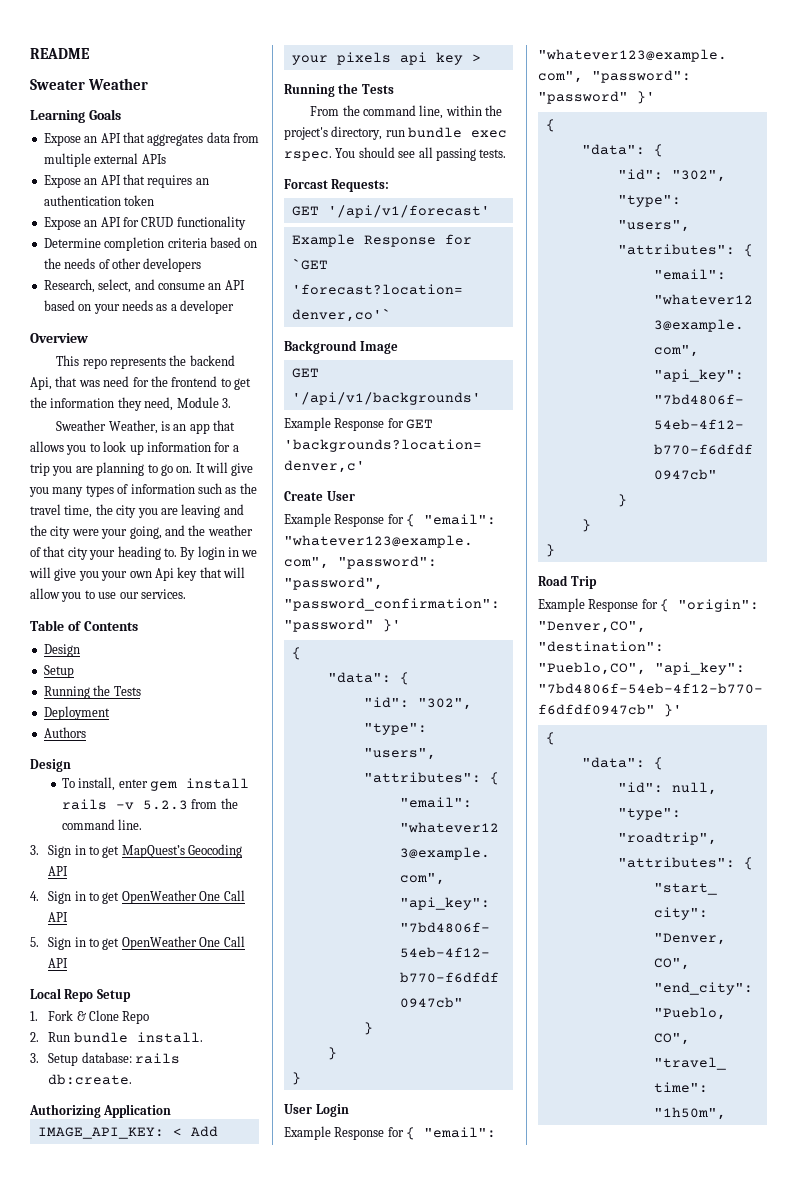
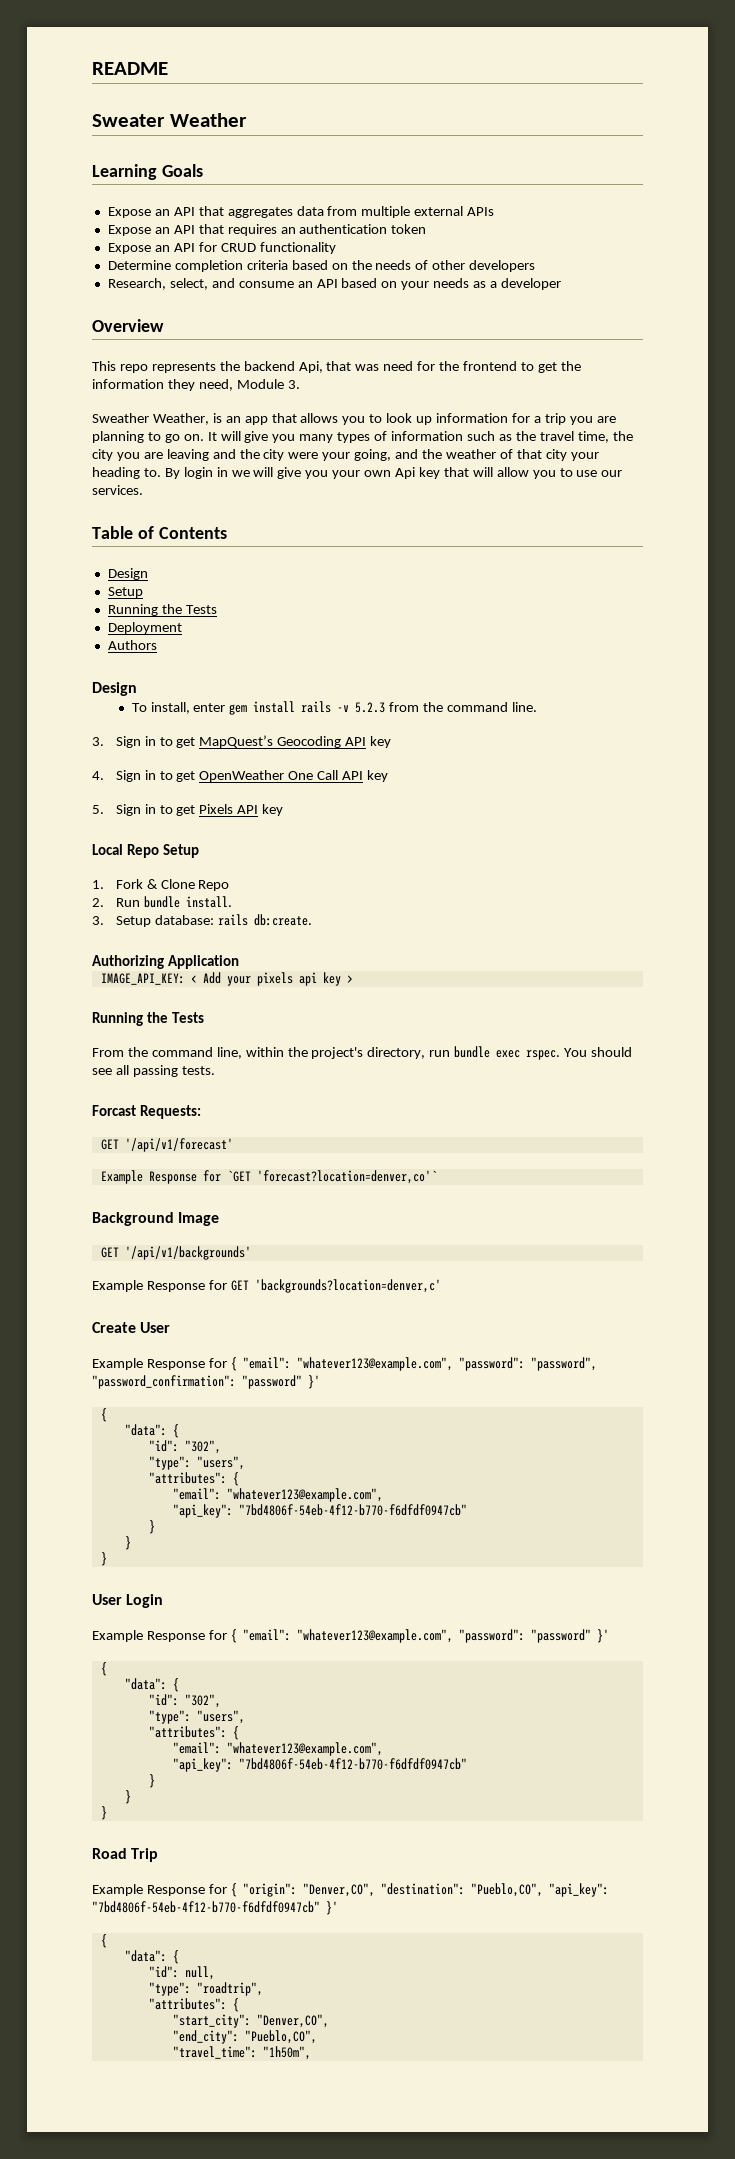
- 3. Sign in to get MapQuest’s Geocoding API
+ 3. Sign in to get MapQuest’s Geocoding API key
- 4. Sign in to get OpenWeather One Call API
+ 4. Sign in to get OpenWeather One Call API key
- 5. Sign in to get OpenWeather One Call API
+ 5. Sign in to get Pixels API key

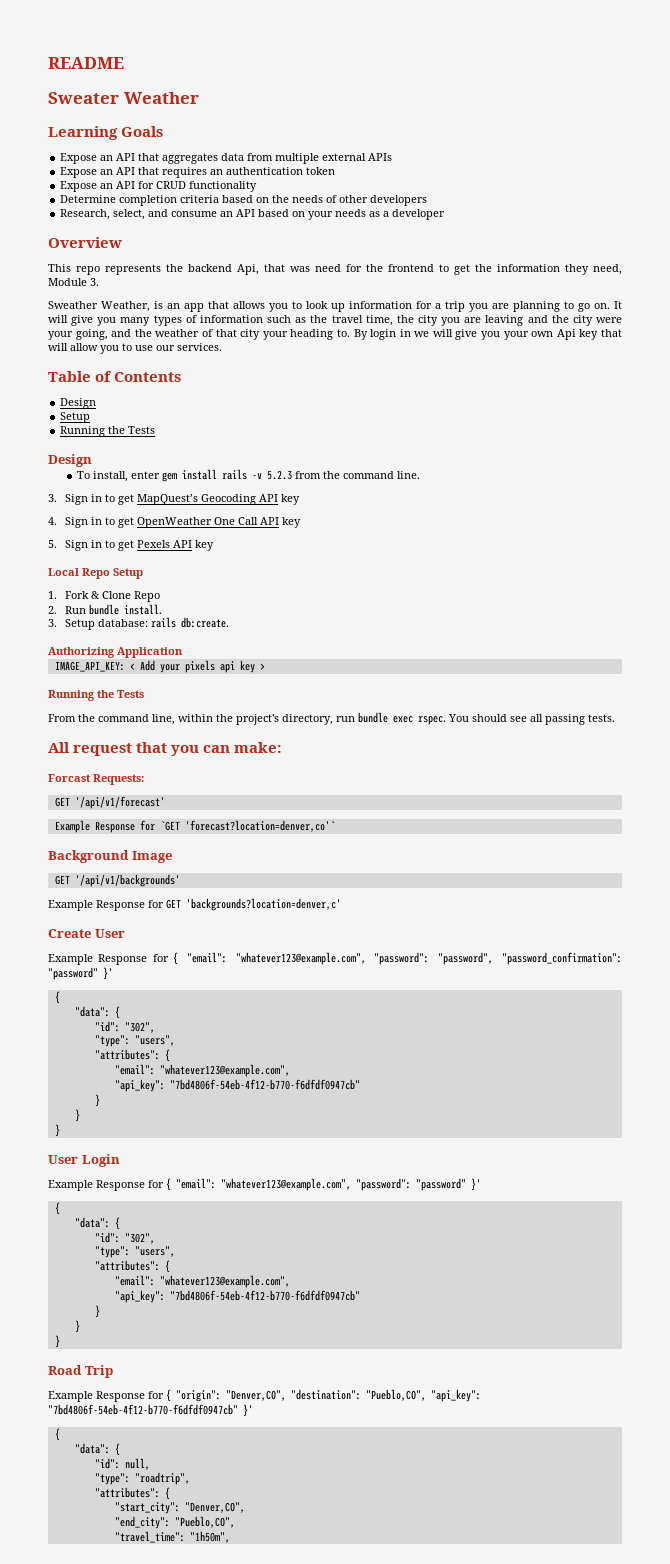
- Deployment
- Authors
- 5. Sign in to get Pixels API key
+ 5. Sign in to get Pexels API key
+ All request that you can make:

